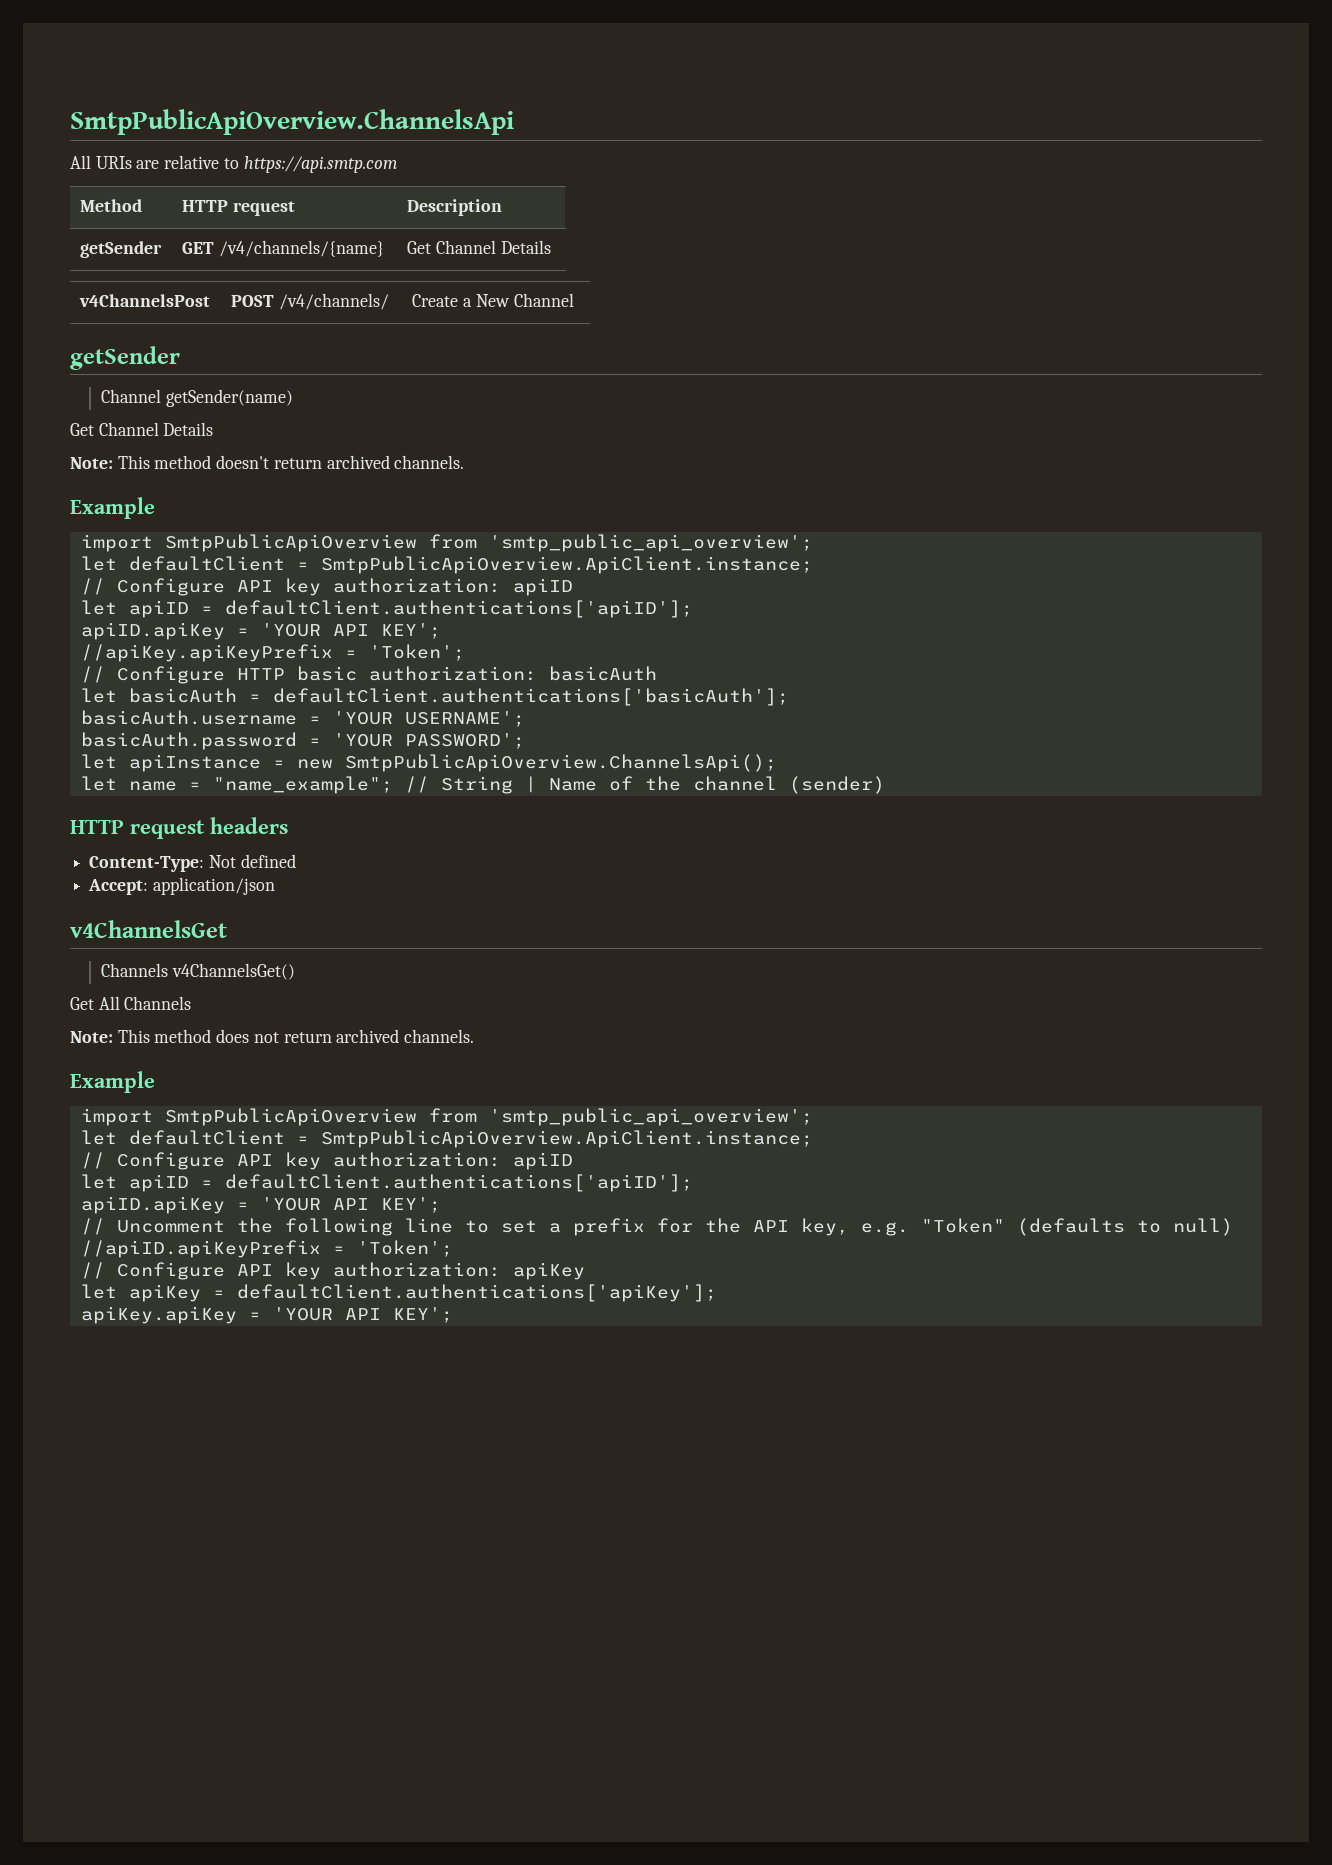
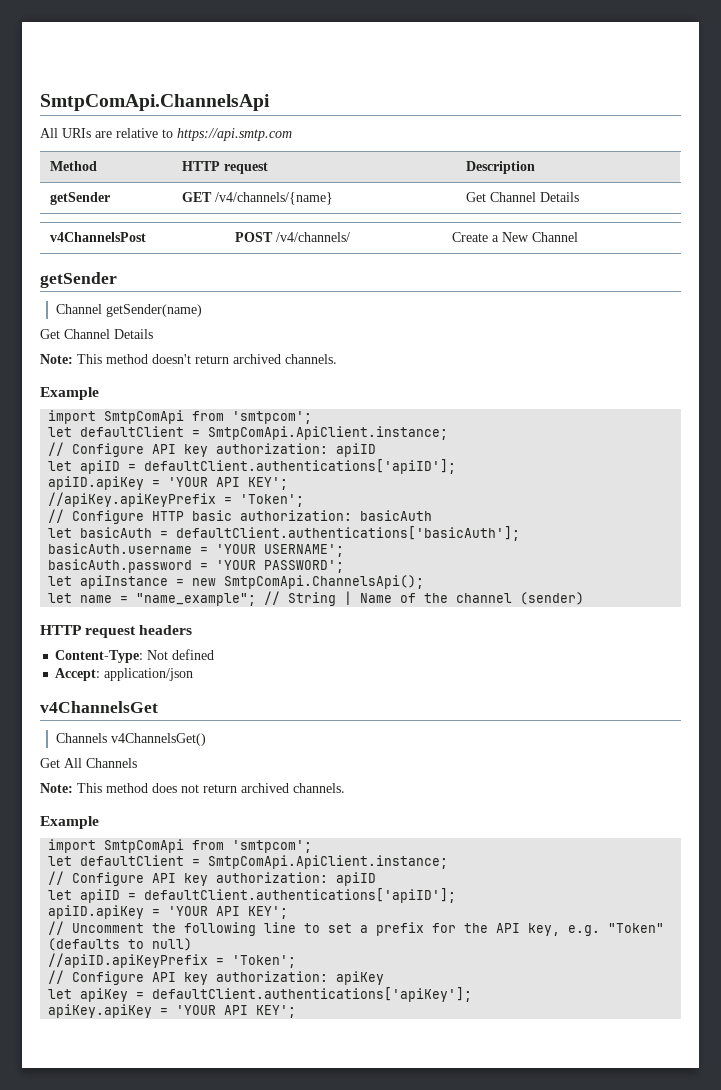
- SmtpPublicApiOverview.ChannelsApi
+ SmtpComApi.ChannelsApi
  Note: This method doesn't return archived channels.
  Example
- import SmtpPublicApiOverview from 'smtp_public_api_overview';
- let defaultClient = SmtpPublicApiOverview.ApiClient.instance;
+ import SmtpComApi from 'smtpcom';
+ let defaultClient = SmtpComApi.ApiClient.instance;
- let apiInstance = new SmtpPublicApiOverview.ChannelsApi();
+ let apiInstance = new SmtpComApi.ChannelsApi();
  Note: This method does not return archived channels.
  Example
- import SmtpPublicApiOverview from 'smtp_public_api_overview';
- let defaultClient = SmtpPublicApiOverview.ApiClient.instance;
+ import SmtpComApi from 'smtpcom';
+ let defaultClient = SmtpComApi.ApiClient.instance;

